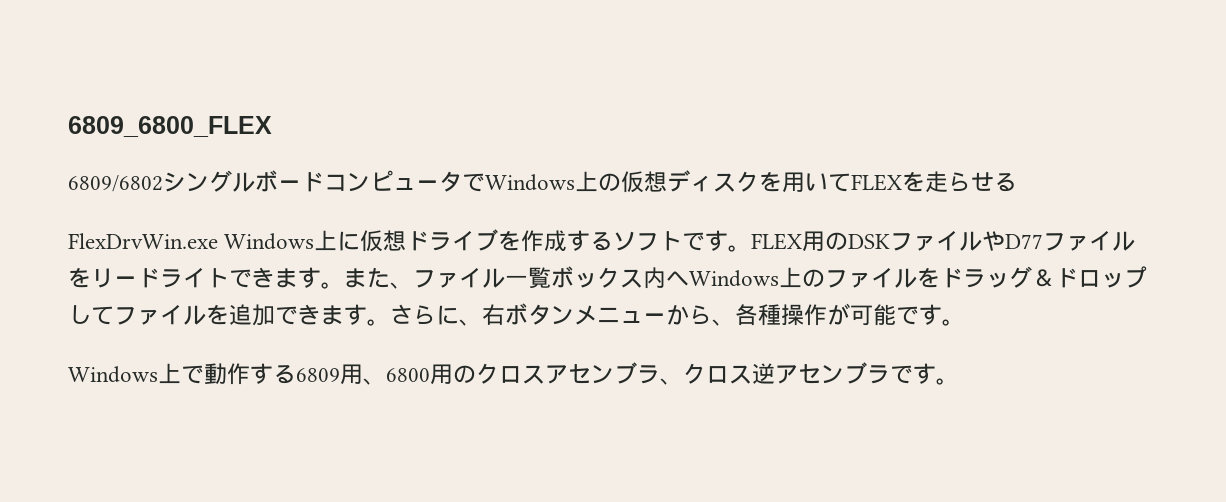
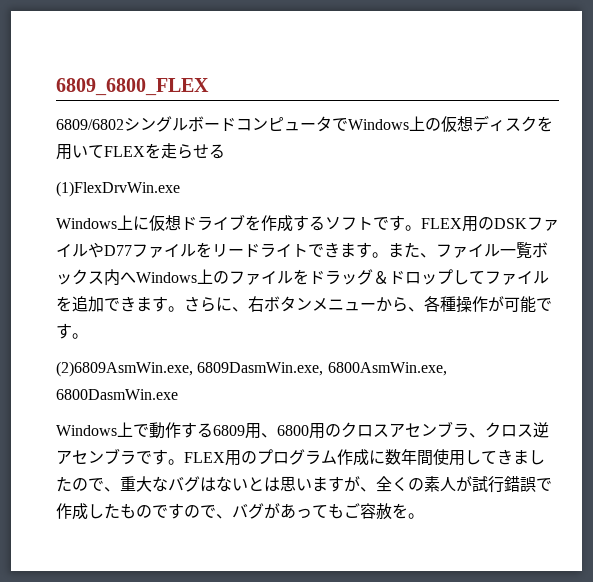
- FlexDrvWin.exe Windows上に仮想ドライブを作成するソフトです。
+ (1)FlexDrvWin.exe
+ Windows上に仮想ドライブを作成するソフトです。
+ (2)6809AsmWin.exe, 6809DasmWin.exe, 6800AsmWin.exe, 6800DasmWin.exe
+ FLEX用のプログラム作成に数年間使用してきましたので、重大なバグはないとは思いますが、全くの素人が試行錯誤で作成したものですので、バグがあってもご容赦を。

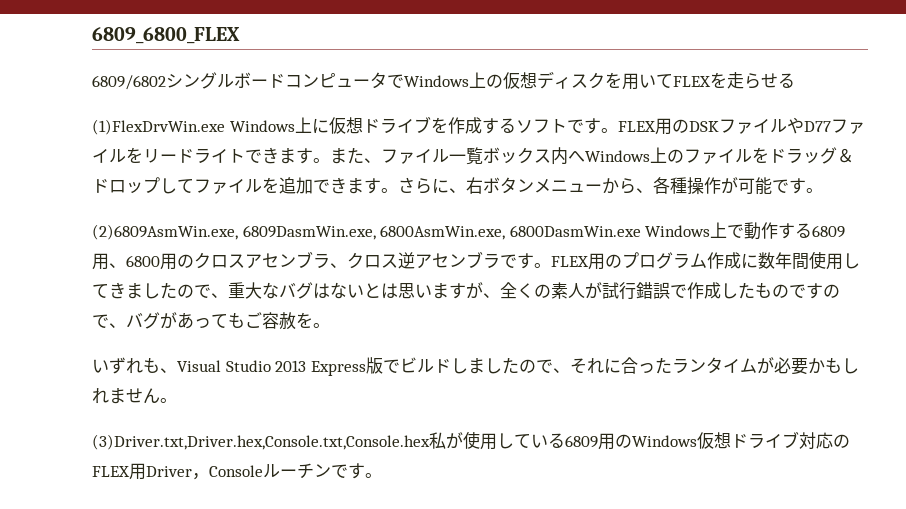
- (1)FlexDrvWin.exe
- Windows上に仮想ドライブを作成するソフトです。
+ (1)FlexDrvWin.exe Windows上に仮想ドライブを作成するソフトです。
- (2)6809AsmWin.exe, 6809DasmWin.exe, 6800AsmWin.exe, 6800DasmWin.exe
- Windows上で動作する6809用、6800用のクロスアセンブラ、クロス逆アセンブラです。
+ (2)6809AsmWin.exe, 6809DasmWin.exe, 6800AsmWin.exe, 6800DasmWin.exe Windows上で動作する6809用、6800用のクロスアセンブラ、クロス逆アセンブラです。
+ いずれも、Visual Studio 2013 Express版でビルドしましたので、それに合ったランタイムが必要かもしれません。
+ (3)Driver.txt,Driver.hex,Console.txt,Console.hex私が使用している6809用のWindows仮想ドライブ対応のFLEX用Driver，Consoleルーチンです。

